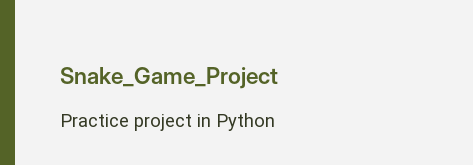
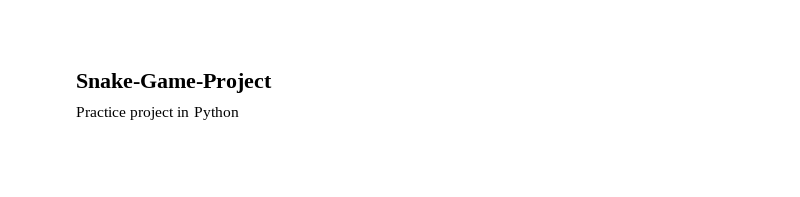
- Snake_Game_Project
+ Snake-Game-Project

